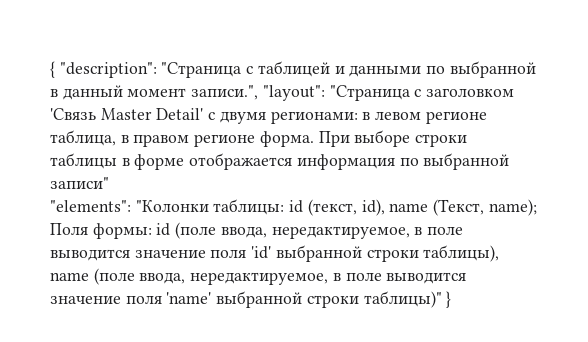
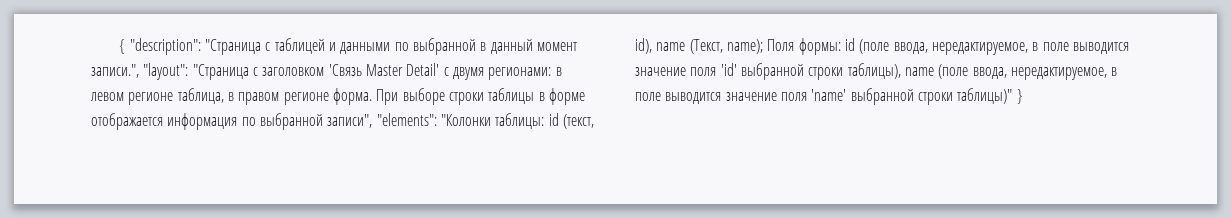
- При выборе строки таблицы в форме отображается информация по выбранной записи"
- "elements": "Колонки таблицы: id (текст, id), name (Текст, name); Поля формы: id (поле ввода, нередактируемое, в поле выводится значение поля 'id' выбранной строки таблицы), name (поле ввода, нередактируемое, в поле выводится значение поля 'name' выбранной строки таблицы)" }
+ При выборе строки таблицы в форме отображается информация по выбранной записи", "elements": "Колонки таблицы: id (текст, id), name (Текст, name); Поля формы: id (поле ввода, нередактируемое, в поле выводится значение поля 'id' выбранной строки таблицы), name (поле ввода, нередактируемое, в поле выводится значение поля 'name' выбранной строки таблицы)" }

